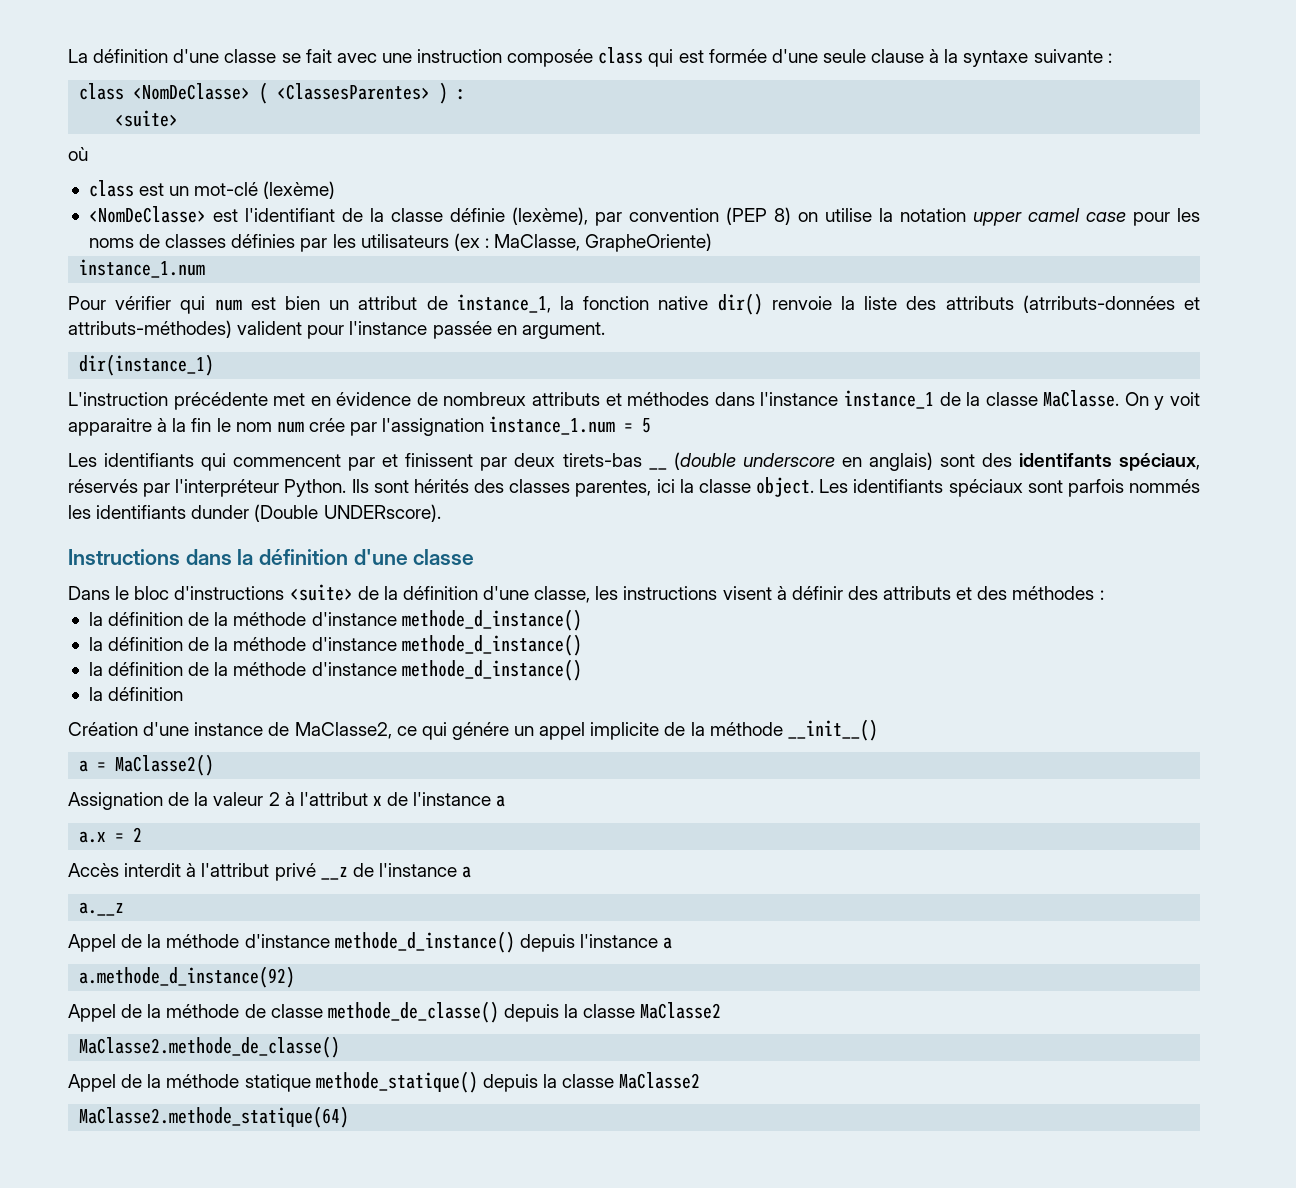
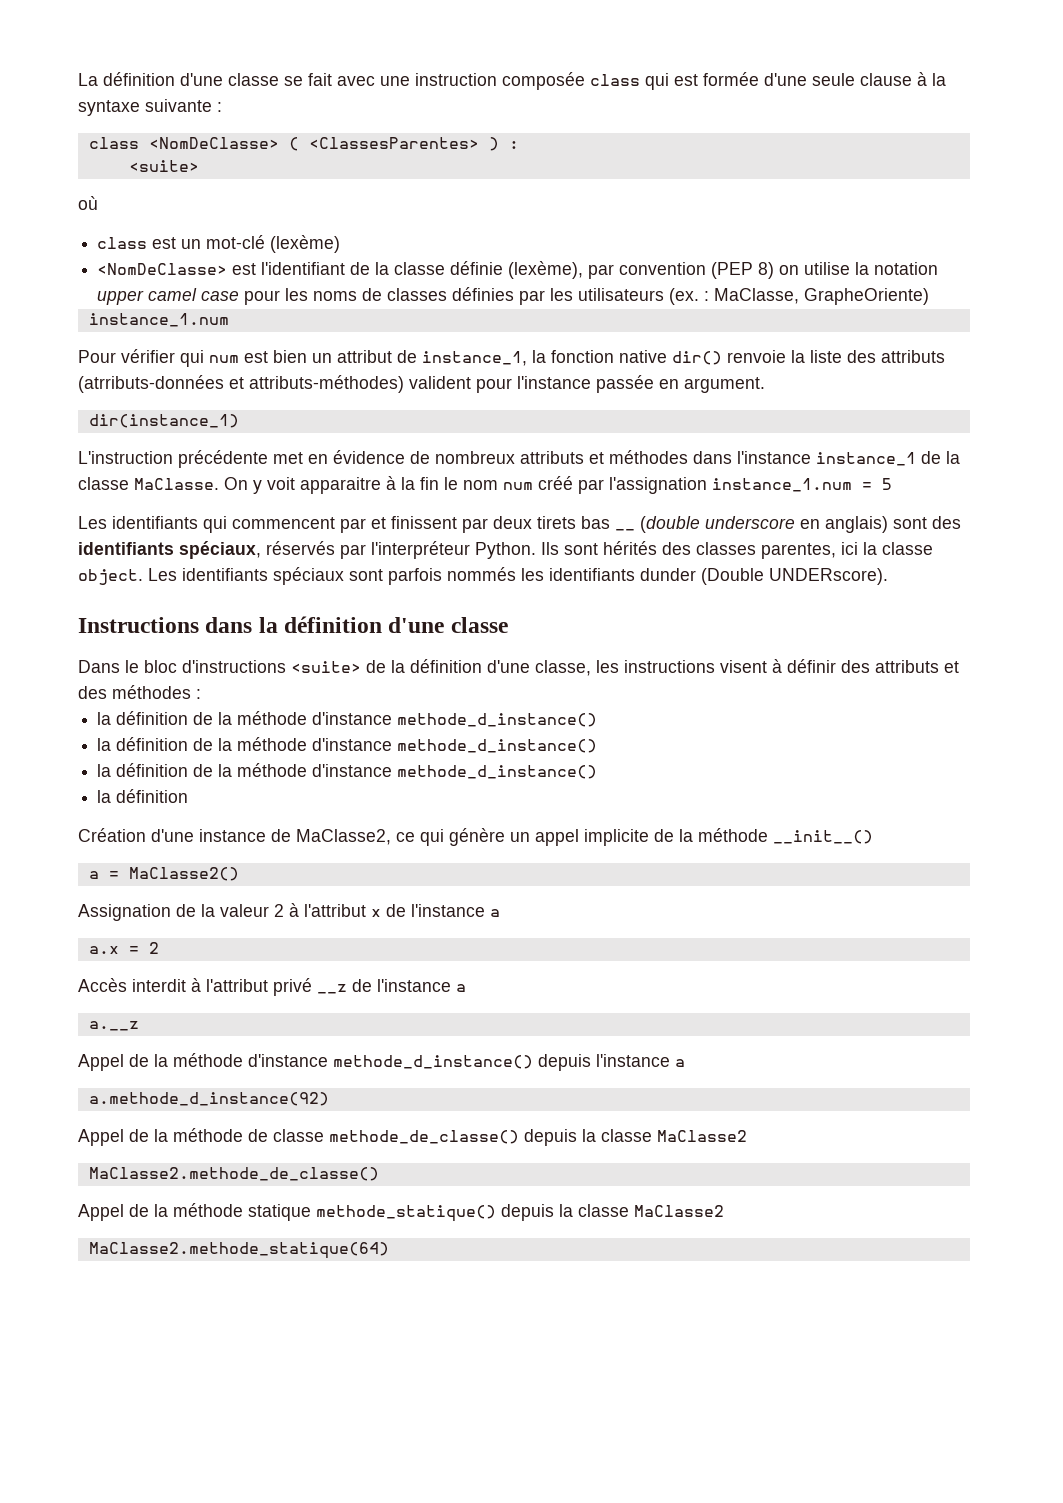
- <NomDeClasse> est l'identifiant de la classe définie (lexème), par convention (PEP 8) on utilise la notation upper camel case pour les noms de classes définies par les utilisateurs (ex : MaClasse, GrapheOriente)
+ <NomDeClasse> est l'identifiant de la classe définie (lexème), par convention (PEP 8) on utilise la notation upper camel case pour les noms de classes définies par les utilisateurs (ex. : MaClasse, GrapheOriente)
- On y voit apparaitre à la fin le nom num crée par l'assignation instance_1.num = 5
+ On y voit apparaitre à la fin le nom num créé par l'assignation instance_1.num = 5
- Les identifiants qui commencent par et finissent par deux tirets-bas __ (double underscore en anglais) sont des identifants spéciaux, réservés par l'interpréteur Python.
+ Les identifiants qui commencent par et finissent par deux tirets bas __ (double underscore en anglais) sont des identifiants spéciaux, réservés par l'interpréteur Python.
- Création d'une instance de MaClasse2, ce qui génére un appel implicite de la méthode __init__()
+ Création d'une instance de MaClasse2, ce qui génère un appel implicite de la méthode __init__()

